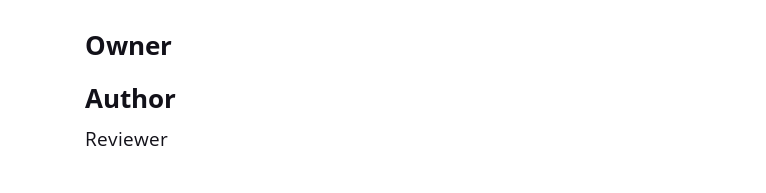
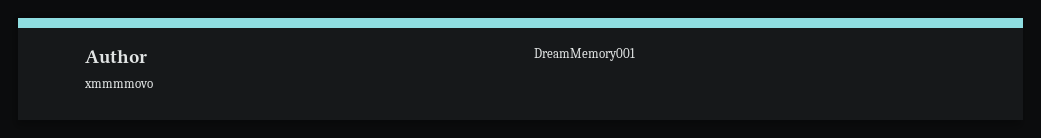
- Owner
- Reviewer
+ xmmmmovo
+ DreamMemory001

